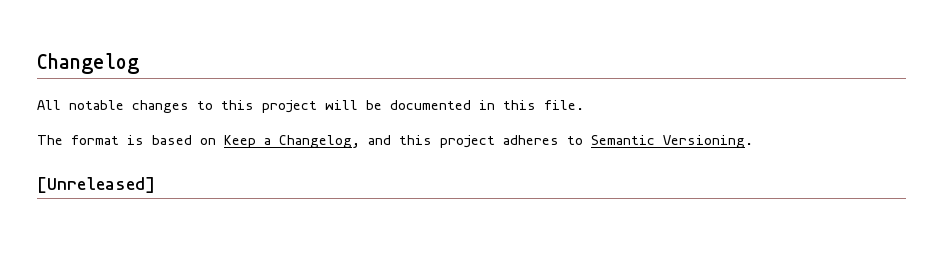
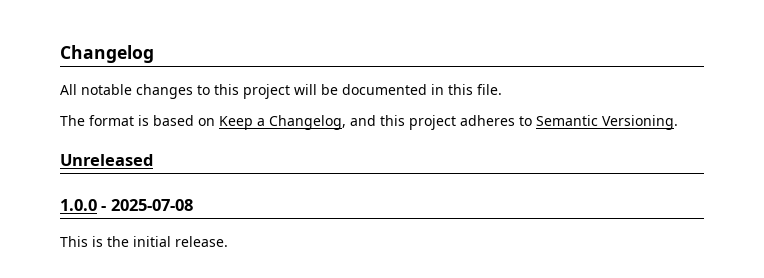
- [Unreleased]
+ Unreleased
+ 1.0.0 - 2025-07-08
+ This is the initial release.

